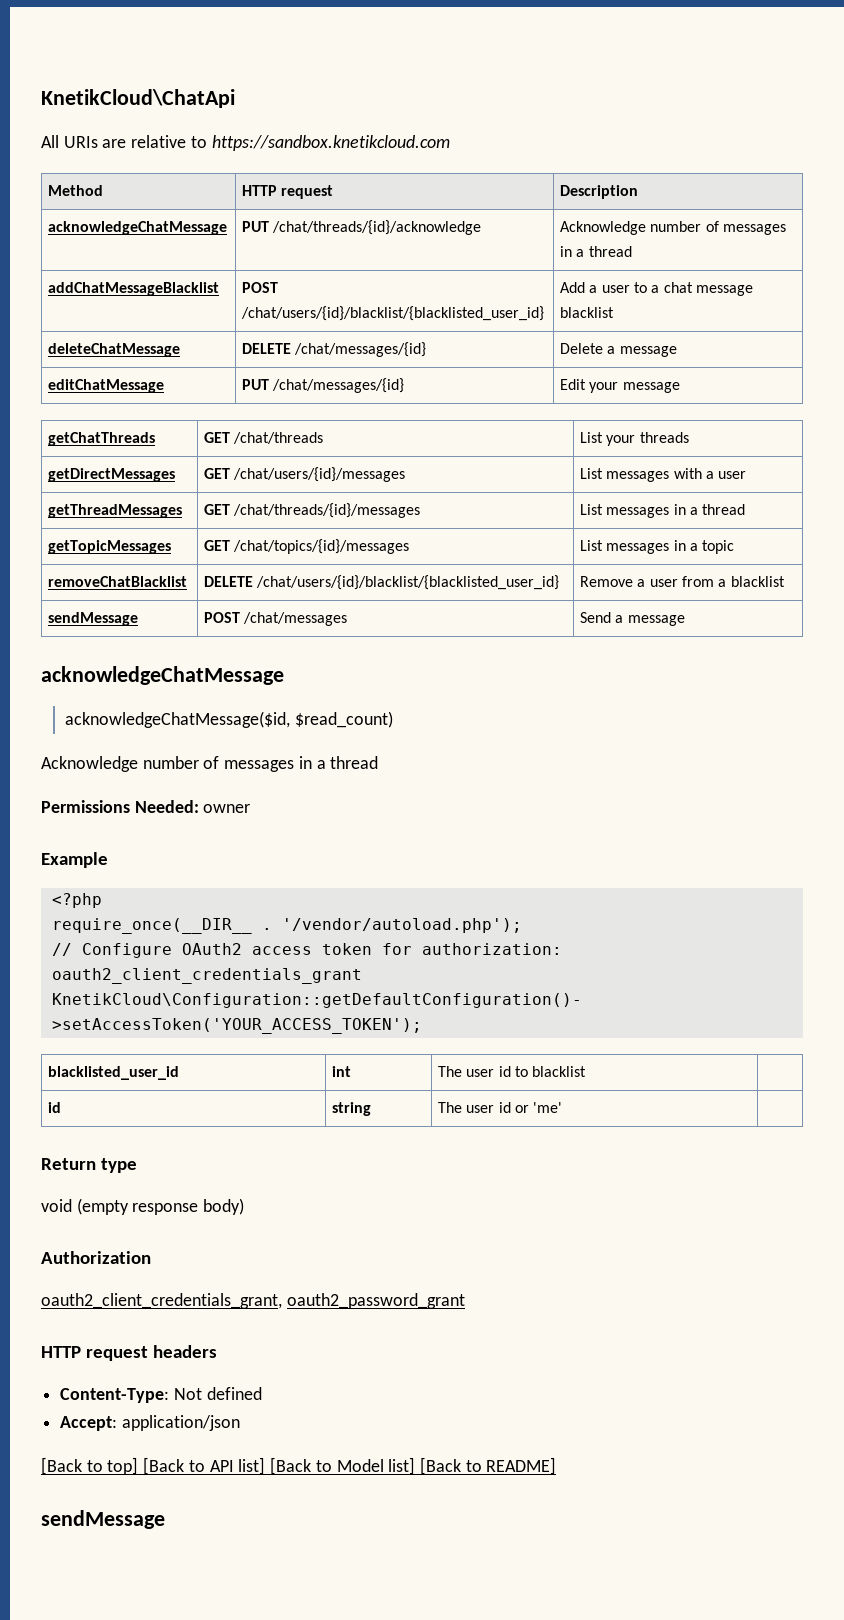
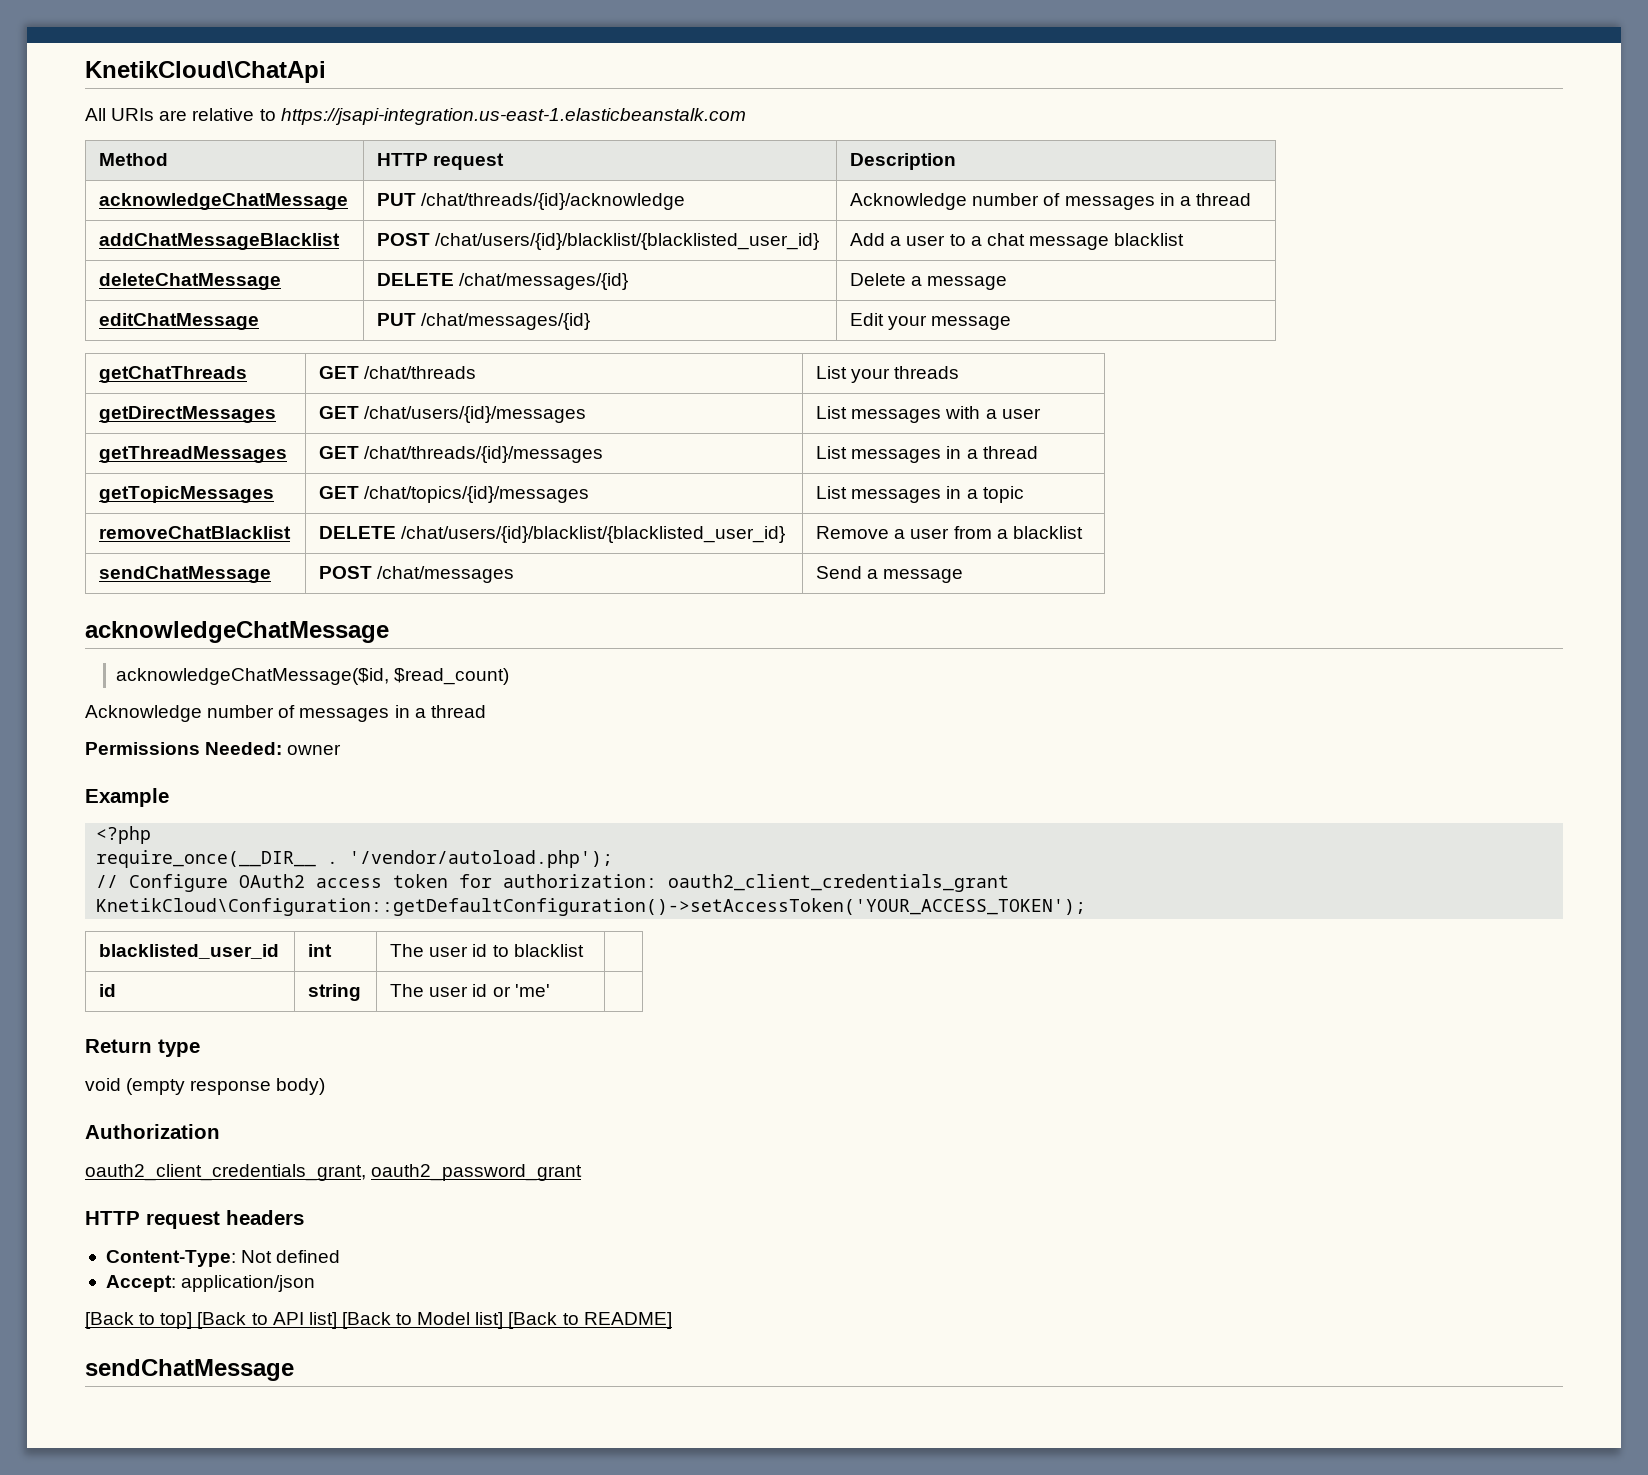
- All URIs are relative to https://sandbox.knetikcloud.com
+ All URIs are relative to https://jsapi-integration.us-east-1.elasticbeanstalk.com
- sendMessage | POST /chat/messages | Send a message
+ sendChatMessage | POST /chat/messages | Send a message
  [Back to top] [Back to API list] [Back to Model list] [Back to README]
- sendMessage
+ sendChatMessage

